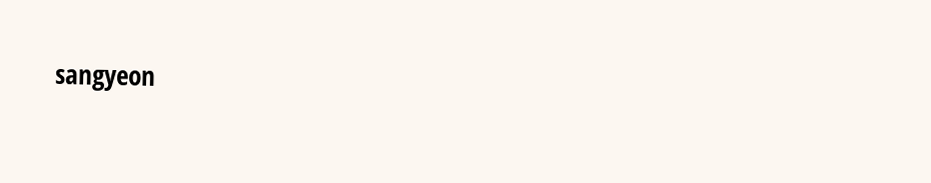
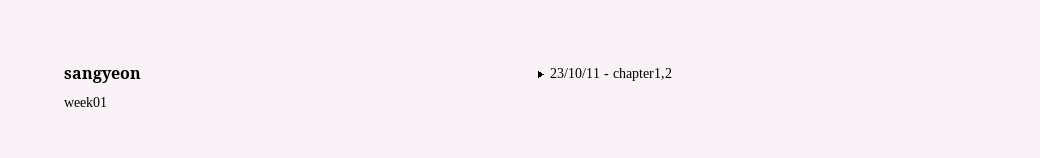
+ week01
+ 23/10/11 - chapter1,2

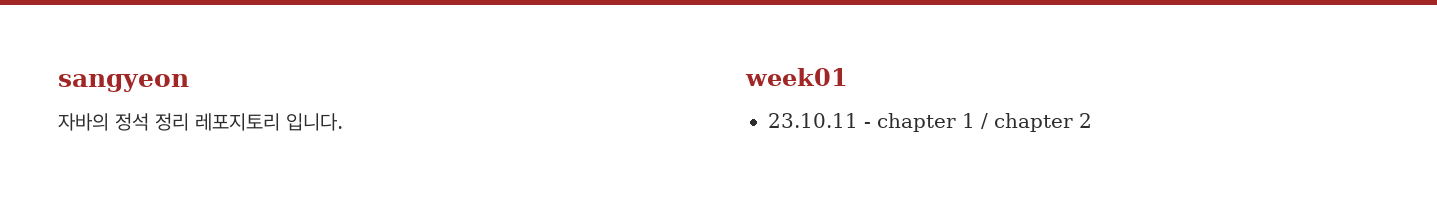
+ 자바의 정석 정리 레포지토리 입니다.
  week01
- 23/10/11 - chapter1,2
+ 23.10.11 - chapter 1 / chapter 2

